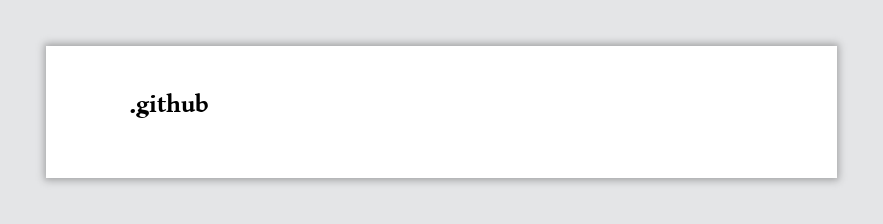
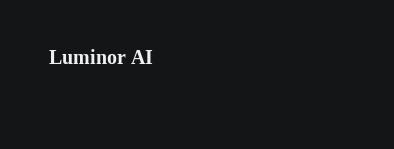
- .github
+ Luminor AI

